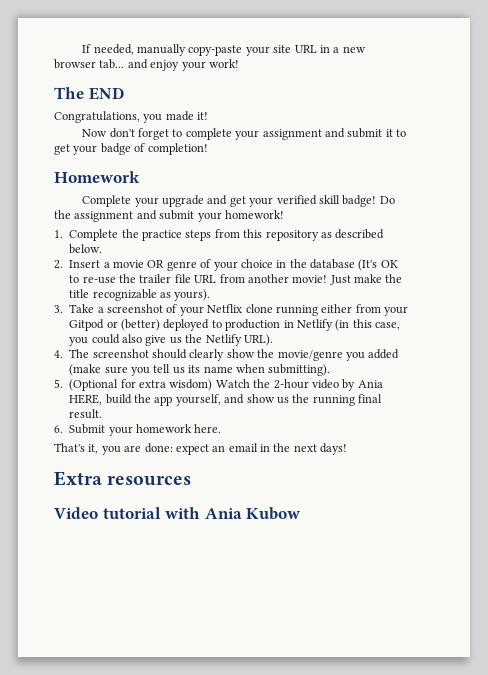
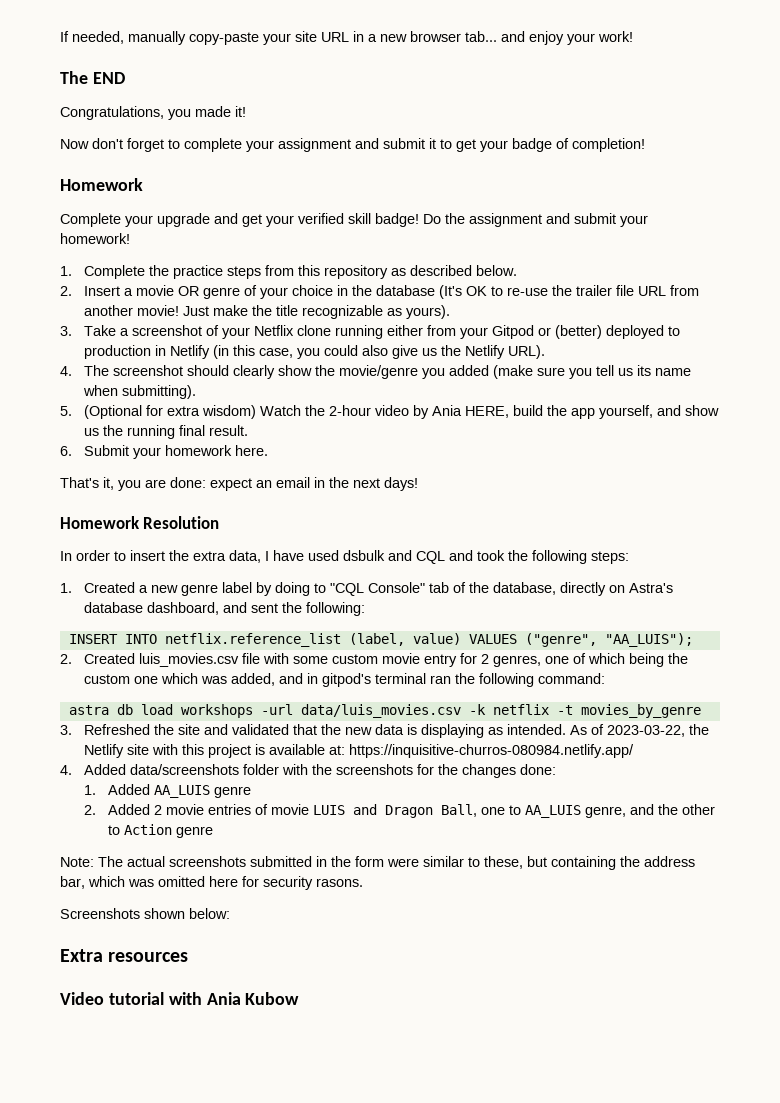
+ Homework Resolution
+ In order to insert the extra data, I have used dsbulk and CQL and took the following steps:
+ 1. Created a new genre label by doing to "CQL Console" tab of the database, directly on Astra's database dashboard, and sent the following:
+ INSERT INTO netflix.reference_list (label, value) VALUES ("genre", "AA_LUIS");
+ 2. Created luis_movies.csv file with some custom movie entry for 2 genres, one of which being the custom one which was added, and in gitpod's terminal ran the following command:
+ astra db load workshops -url data/luis_movies.csv -k netflix -t movies_by_genre
+ 3. Refreshed the site and validated that the new data is displaying as intended. As of 2023-03-22, the Netlify site with this project is available at: https://inquisitive-churros-080984.netlify.app/
+ 4. Added data/screenshots folder with the screenshots for the changes done:
+ 1. Added AA_LUIS genre
+ 2. Added 2 movie entries of movie LUIS and Dragon Ball, one to AA_LUIS genre, and the other to Action genre
+ Note: The actual screenshots submitted in the form were similar to these, but containing the address bar, which was omitted here for security rasons.
+ Screenshots shown below:

